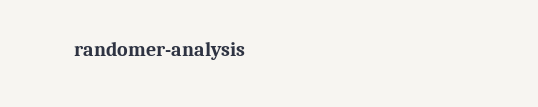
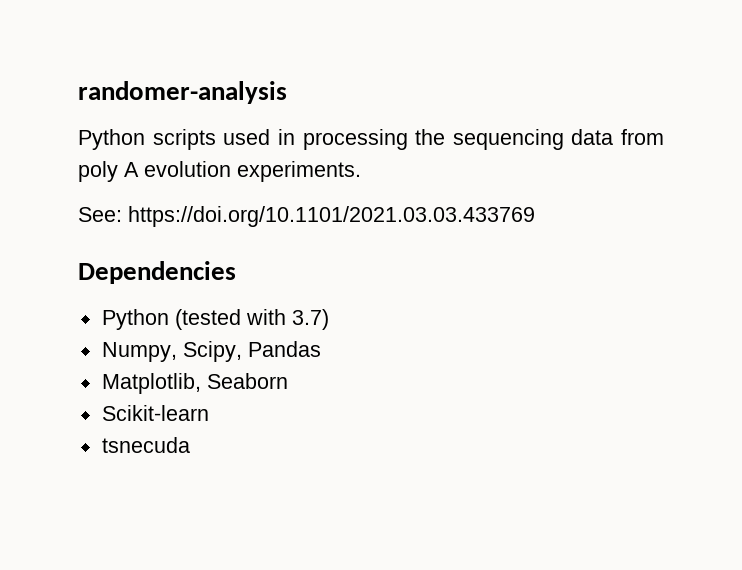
+ Python scripts used in processing the sequencing data from poly A evolution experiments.
+ See: https://doi.org/10.1101/2021.03.03.433769
+ Dependencies
+ Python (tested with 3.7)
+ Numpy, Scipy, Pandas
+ Matplotlib, Seaborn
+ Scikit-learn
+ tsnecuda

